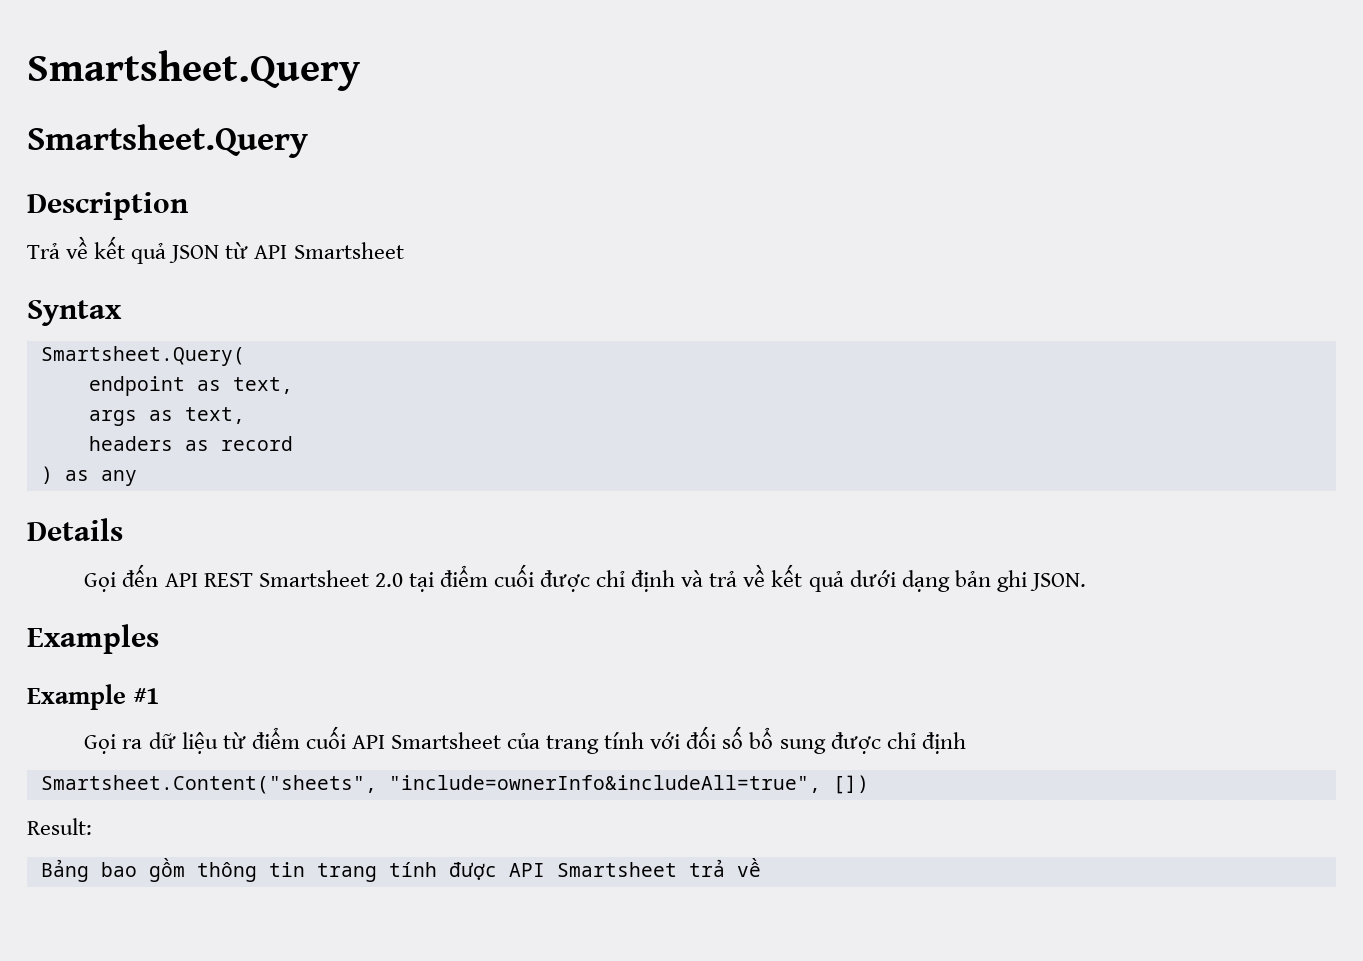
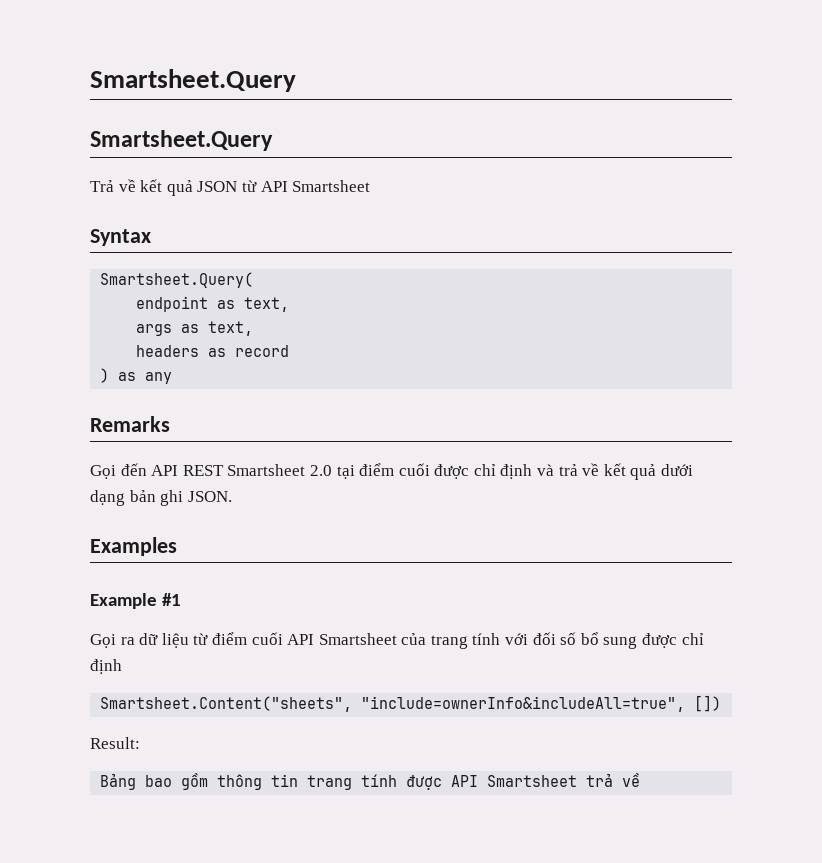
- Description
- Details
+ Remarks

